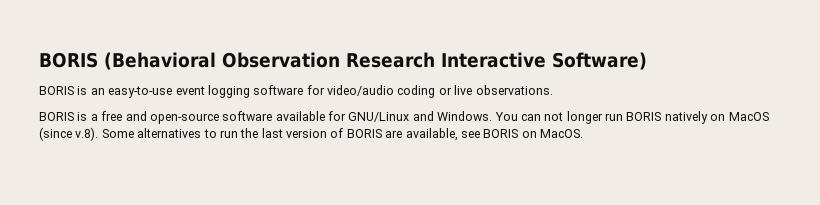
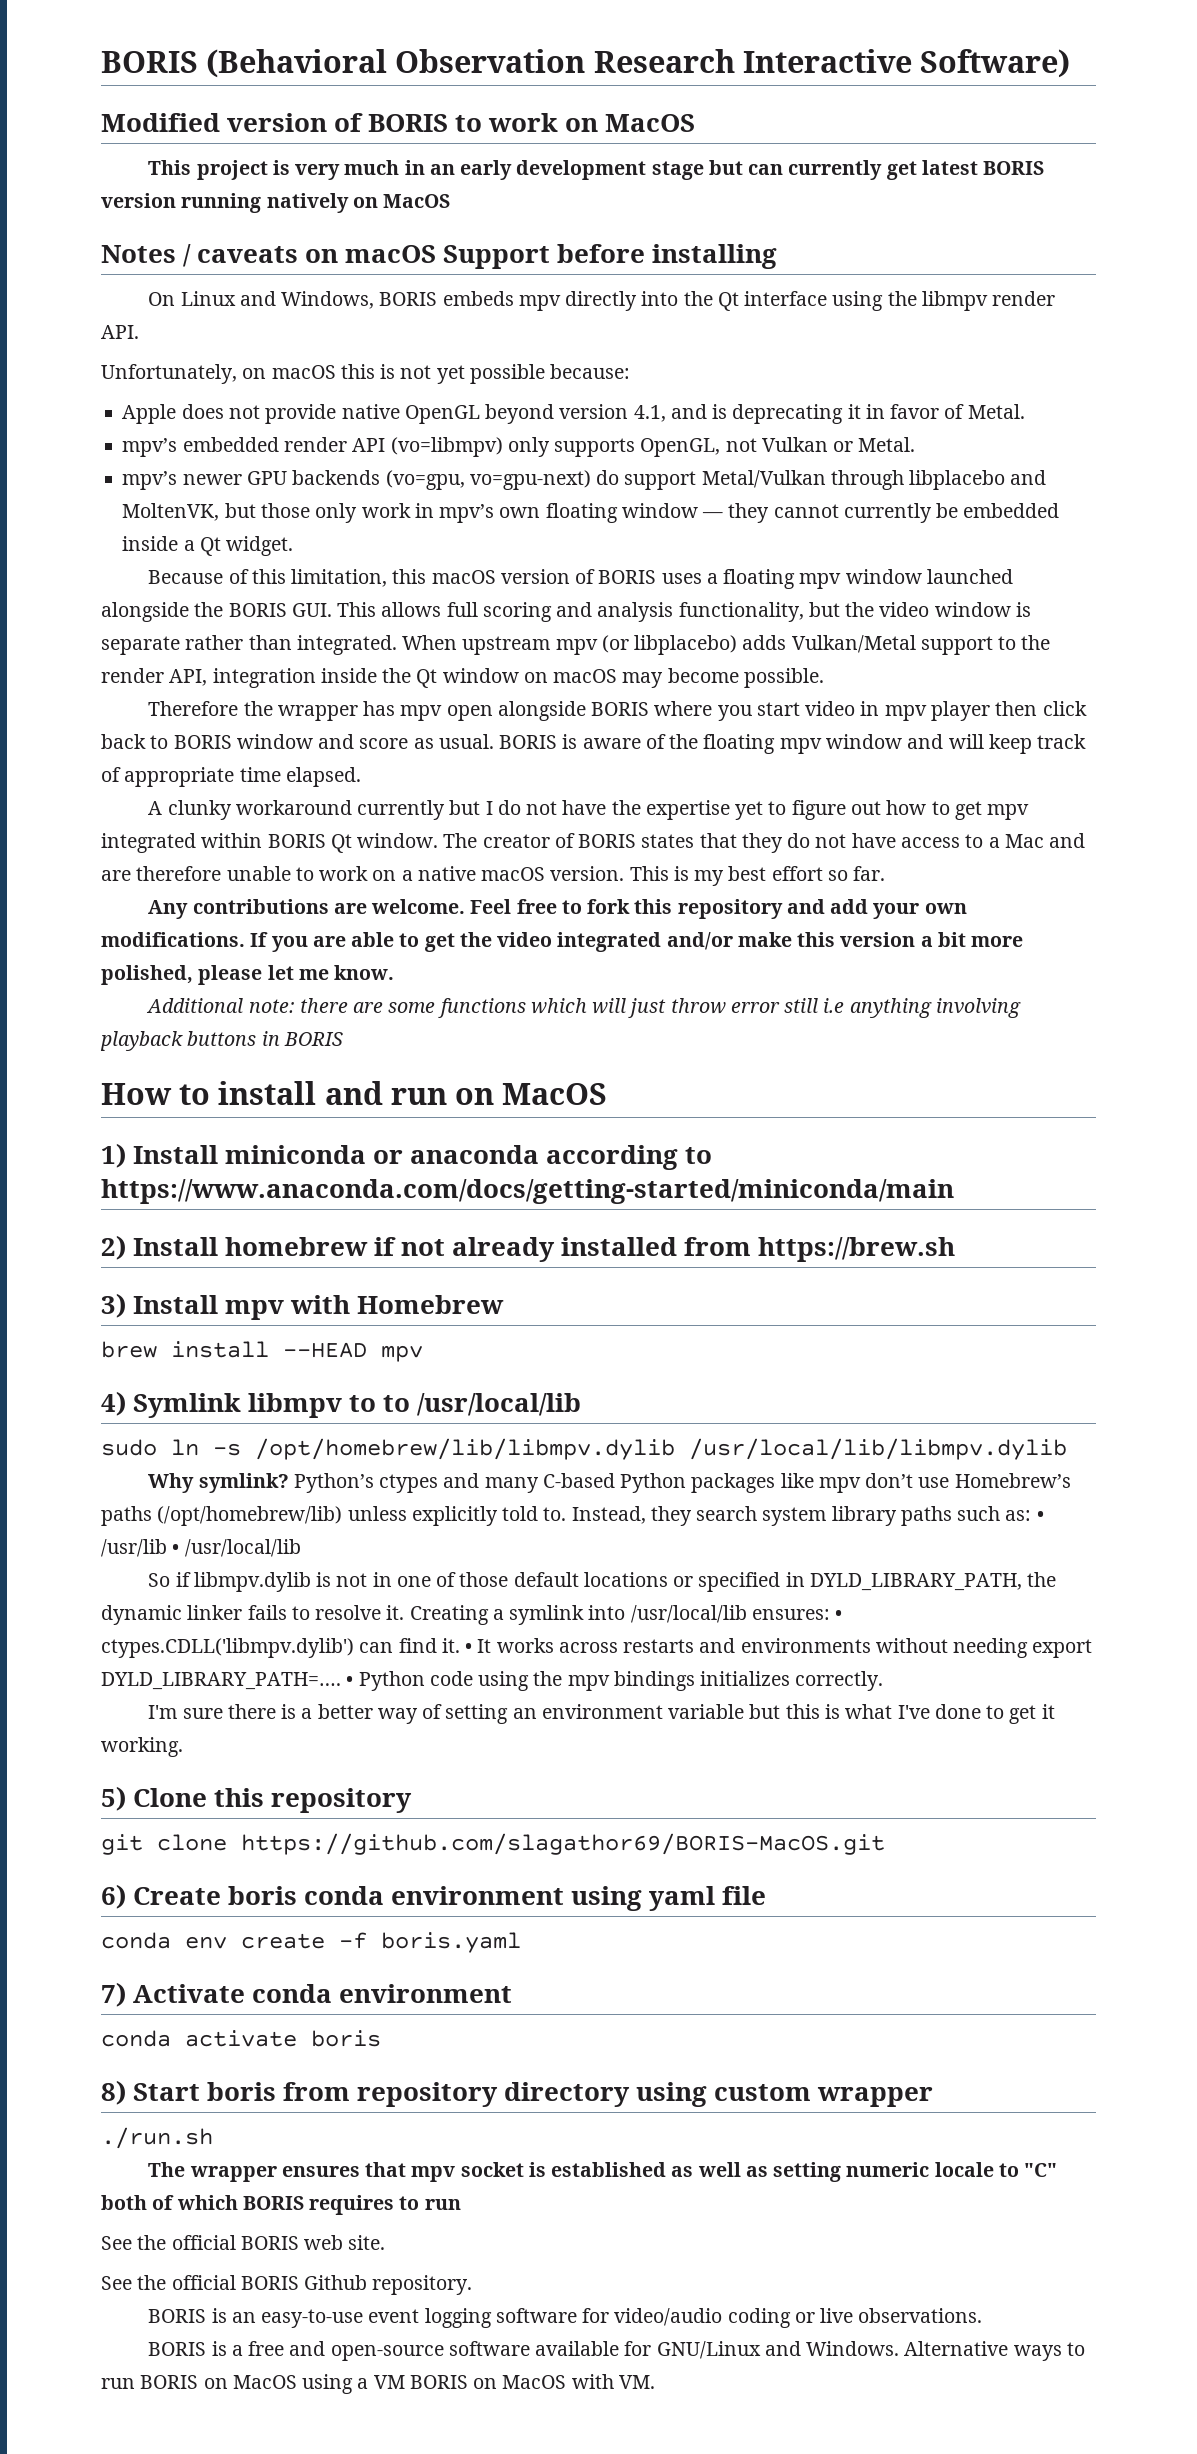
+ Modified version of BORIS to work on MacOS
+ This project is very much in an early development stage but can currently get latest BORIS version running natively on MacOS
+ Notes / caveats on macOS Support before installing
+ On Linux and Windows, BORIS embeds mpv directly into the Qt interface using the libmpv render API.
+ Unfortunately, on macOS this is not yet possible because:
+ Apple does not provide native OpenGL beyond version 4.1, and is deprecating it in favor of Metal.
+ mpv’s embedded render API (vo=libmpv) only supports OpenGL, not Vulkan or Metal.
+ mpv’s newer GPU backends (vo=gpu, vo=gpu-next) do support Metal/Vulkan through libplacebo and MoltenVK, but those only work in mpv’s own floating window — they cannot currently be embedded inside a Qt widget.
+ Because of this limitation, this macOS version of BORIS uses a floating mpv window launched alongside the BORIS GUI. This allows full scoring and analysis functionality, but the video window is separate rather than integrated. When upstream mpv (or libplacebo) adds Vulkan/Metal support to the render API, integration inside the Qt window on macOS may become possible.
+ Therefore the wrapper has mpv open alongside BORIS where you start video in mpv player then click back to BORIS window and score as usual. BORIS is aware of the floating mpv window and will keep track of appropriate time elapsed.
+ A clunky workaround currently but I do not have the expertise yet to figure out how to get mpv integrated within BORIS Qt window. The creator of BORIS states that they do not have access to a Mac and are therefore unable to work on a native macOS version. This is my best effort so far.
+ Any contributions are welcome. Feel free to fork this repository and add your own modifications. If you are able to get the video integrated and/or make this version a bit more polished, please let me know.
+ Additional note: there are some functions which will just throw error still i.e anything involving playback buttons in BORIS
+ How to install and run on MacOS
+ 1) Install miniconda or anaconda according to https://www.anaconda.com/docs/getting-started/miniconda/main
+ 2) Install homebrew if not already installed from https://brew.sh
+ 3) Install mpv with Homebrew
+ brew install --HEAD mpv
+ 4) Symlink libmpv to to /usr/local/lib
+ sudo ln -s /opt/homebrew/lib/libmpv.dylib /usr/local/lib/libmpv.dylib
+ Why symlink? Python’s ctypes and many C-based Python packages like mpv don’t use Homebrew’s paths (/opt/homebrew/lib) unless explicitly told to. Instead, they search system library paths such as: • /usr/lib • /usr/local/lib
+ So if libmpv.dylib is not in one of those default locations or specified in DYLD_LIBRARY_PATH, the dynamic linker fails to resolve it. Creating a symlink into /usr/local/lib ensures: • ctypes.CDLL('libmpv.dylib') can find it. • It works across restarts and environments without needing export DYLD_LIBRARY_PATH=…. • Python code using the mpv bindings initializes correctly.
+ I'm sure there is a better way of setting an environment variable but this is what I've done to get it working.
+ 5) Clone this repository
+ git clone https://github.com/slagathor69/BORIS-MacOS.git
+ 6) Create boris conda environment using yaml file
+ conda env create -f boris.yaml
+ 7) Activate conda environment
+ conda activate boris
+ 8) Start boris from repository directory using custom wrapper
+ ./run.sh
+ The wrapper ensures that mpv socket is established as well as setting numeric locale to "C" both of which BORIS requires to run
+ See the official BORIS web site.
+ See the official BORIS Github repository.
- You can not longer run BORIS natively on MacOS (since v.8). Some alternatives to run the last version of BORIS are available, see BORIS on MacOS.
+ Alternative ways to run BORIS on MacOS using a VM BORIS on MacOS with VM.

